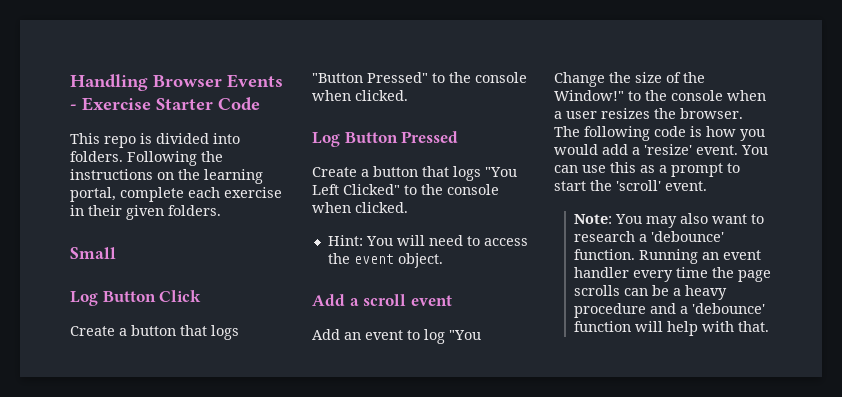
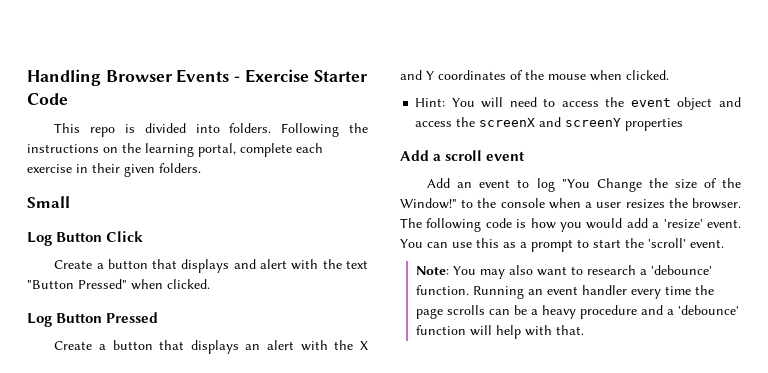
- Create a button that logs "Button Pressed" to the console when clicked.
+ Create a button that displays and alert with the text "Button Pressed" when clicked.
- Create a button that logs "You Left Clicked" to the console when clicked.
+ Create a button that displays an alert with the X and Y coordinates of the mouse when clicked.
- Hint: You will need to access the event object.
+ Hint: You will need to access the event object and access the screenX and screenY properties

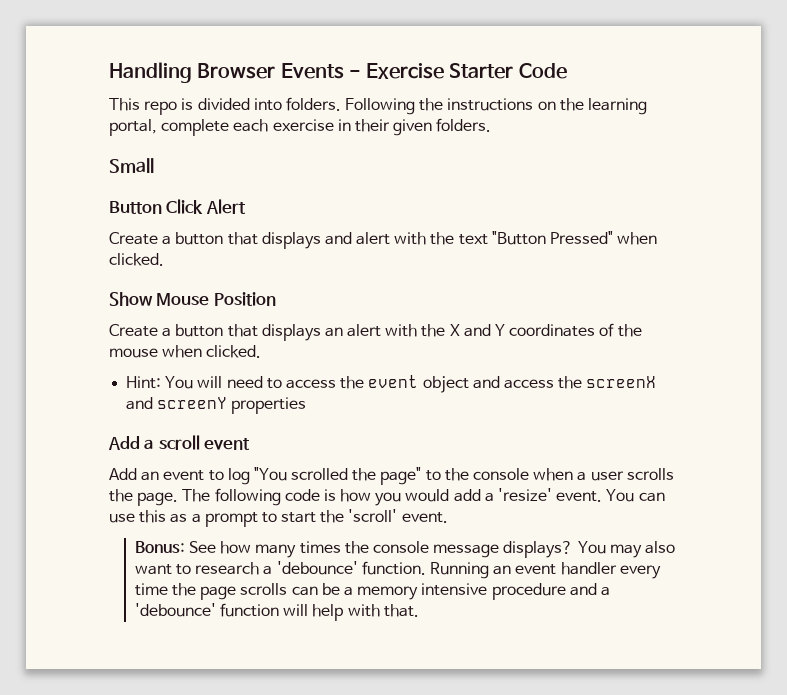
- Log Button Click
+ Button Click Alert
- Log Button Pressed
+ Show Mouse Position
- Add an event to log "You Change the size of the Window!" to the console when a user resizes the browser.
+ Add an event to log "You scrolled the page" to the console when a user scrolls the page.
- Note: You may also want to research a 'debounce' function.
+ Bonus: See how many times the console message displays? You may also want to research a 'debounce' function.
- Running an event handler every time the page scrolls can be a heavy procedure and a 'debounce' function will help with that.
+ Running an event handler every time the page scrolls can be a memory intensive procedure and a 'debounce' function will help with that.

